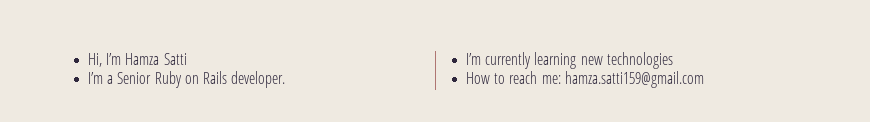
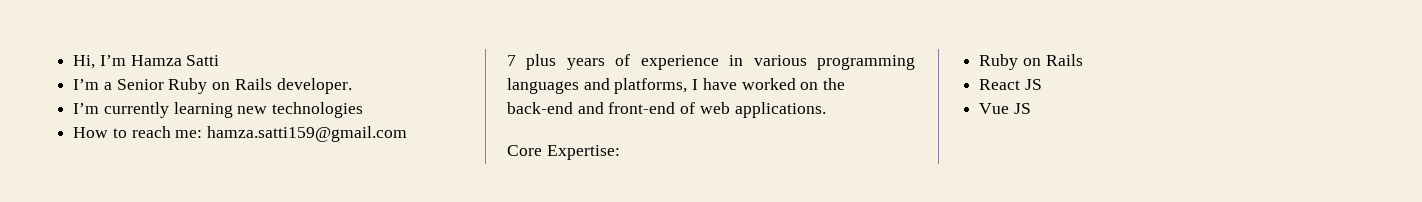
+ 7 plus years of experience in various programming languages and platforms, I have worked on the back-end and front-end of web applications.
+ Core Expertise:
+ Ruby on Rails
+ React JS
+ Vue JS

